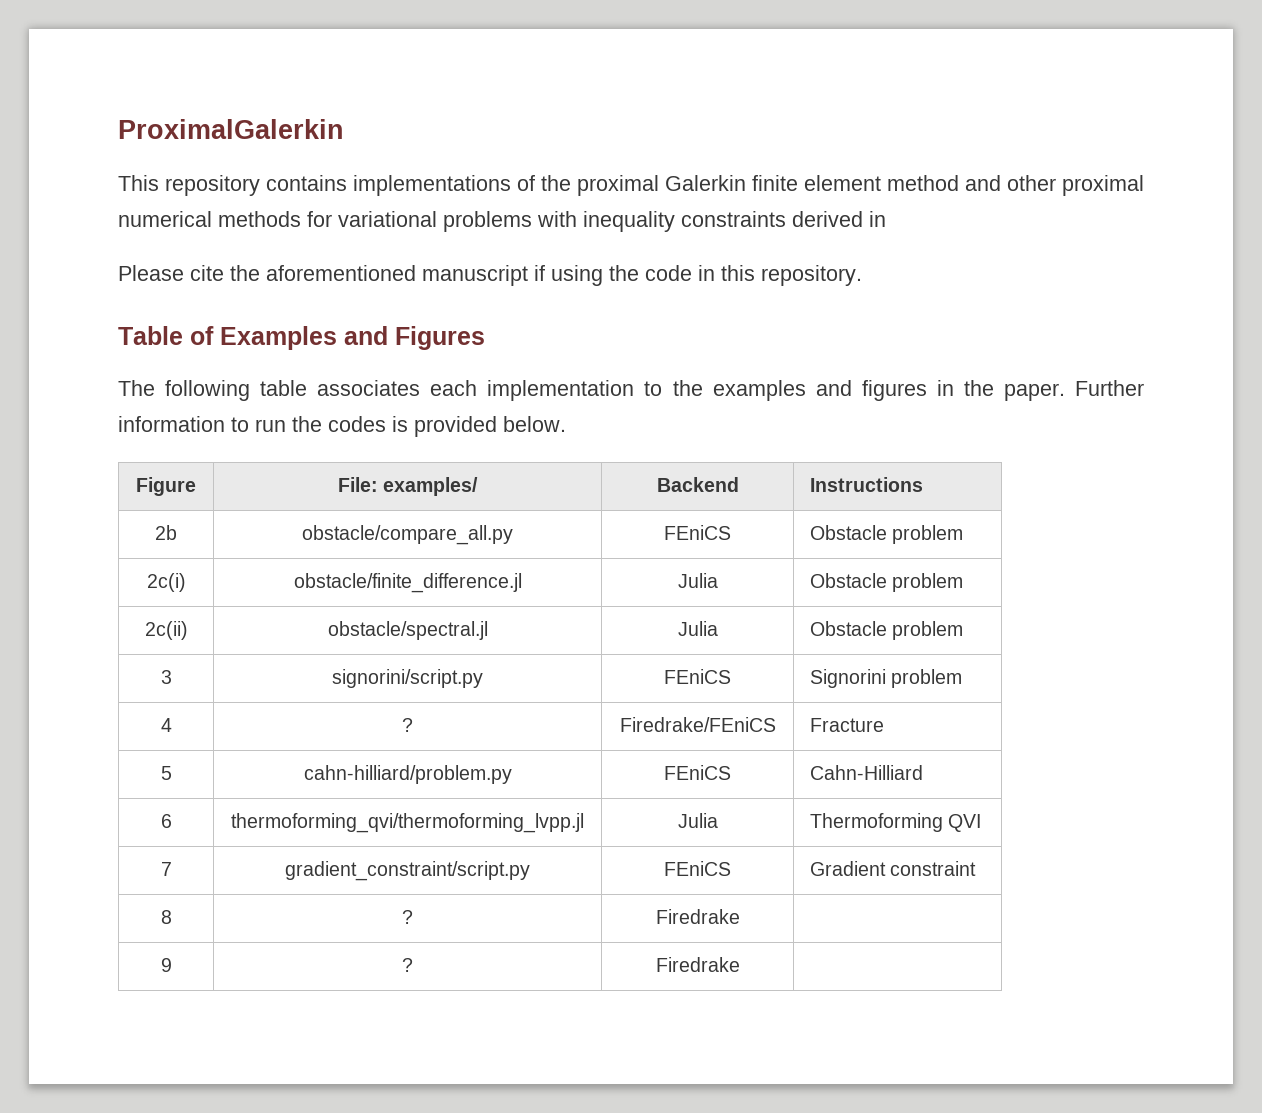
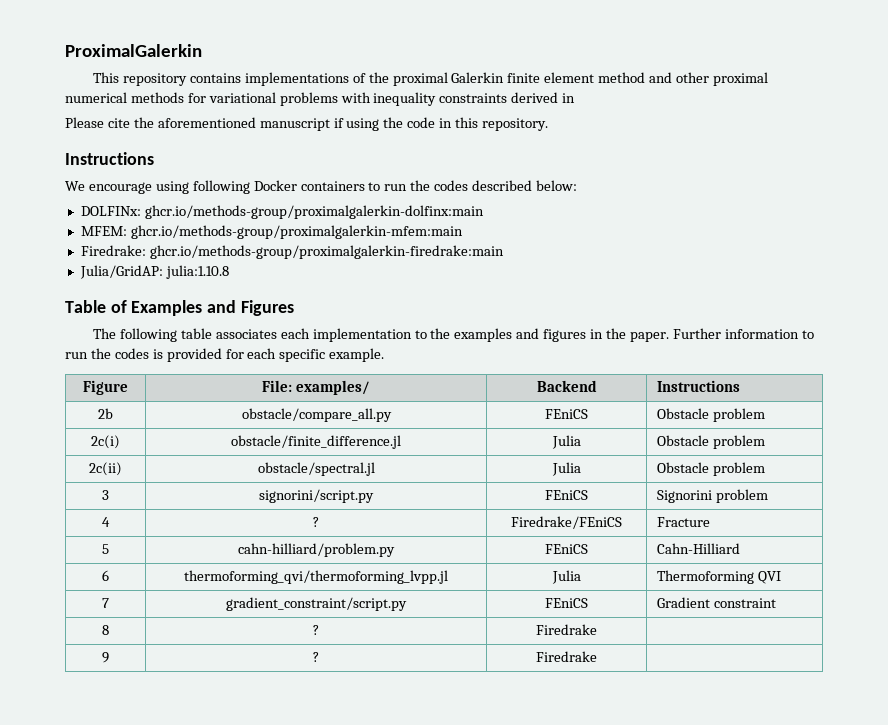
  Please cite the aforementioned manuscript if using the code in this repository.
+ Instructions
+ We encourage using following Docker containers to run the codes described below:
+ DOLFINx: ghcr.io/methods-group/proximalgalerkin-dolfinx:main
+ MFEM: ghcr.io/methods-group/proximalgalerkin-mfem:main
+ Firedrake: ghcr.io/methods-group/proximalgalerkin-firedrake:main
+ Julia/GridAP: julia:1.10.8
- Further information to run the codes is provided below.
+ Further information to run the codes is provided for each specific example.

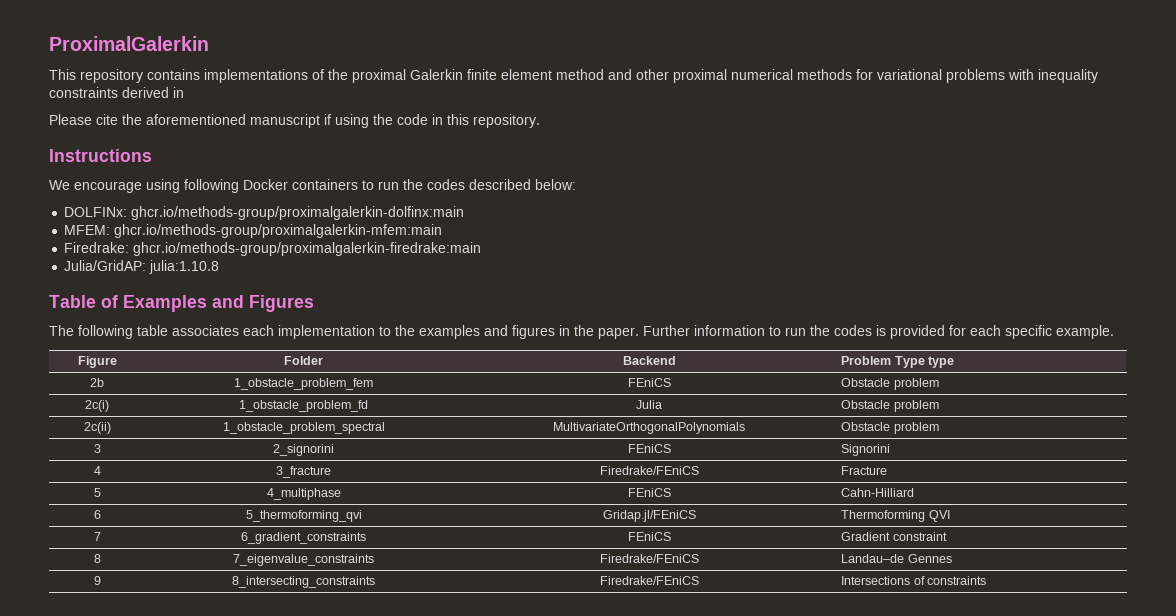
- Figure | File: examples/ | Backend | Instructions
+ Figure | Folder | Backend | Problem Type type
- 2b | obstacle/compare_all.py | FEniCS | Obstacle problem
+ 2b | 1_obstacle_problem_fem | FEniCS | Obstacle problem
- 2c(i) | obstacle/finite_difference.jl | Julia | Obstacle problem
+ 2c(i) | 1_obstacle_problem_fd | Julia | Obstacle problem
- 2c(ii) | obstacle/spectral.jl | Julia | Obstacle problem
+ 2c(ii) | 1_obstacle_problem_spectral | MultivariateOrthogonalPolynomials | Obstacle problem
- 3 | signorini/script.py | FEniCS | Signorini problem
+ 3 | 2_signorini | FEniCS | Signorini
- 4 | ? | Firedrake/FEniCS | Fracture
+ 4 | 3_fracture | Firedrake/FEniCS | Fracture
- 5 | cahn-hilliard/problem.py | FEniCS | Cahn-Hilliard
+ 5 | 4_multiphase | FEniCS | Cahn-Hilliard
- 6 | thermoforming_qvi/thermoforming_lvpp.jl | Julia | Thermoforming QVI
+ 6 | 5_thermoforming_qvi | Gridap.jl/FEniCS | Thermoforming QVI
- 7 | gradient_constraint/script.py | FEniCS | Gradient constraint
+ 7 | 6_gradient_constraints | FEniCS | Gradient constraint
- 8 | ? | Firedrake |
- 9 | ? | Firedrake |
+ 8 | 7_eigenvalue_constraints | Firedrake/FEniCS | Landau–de Gennes
+ 9 | 8_intersecting_constraints | Firedrake/FEniCS | Intersections of constraints

